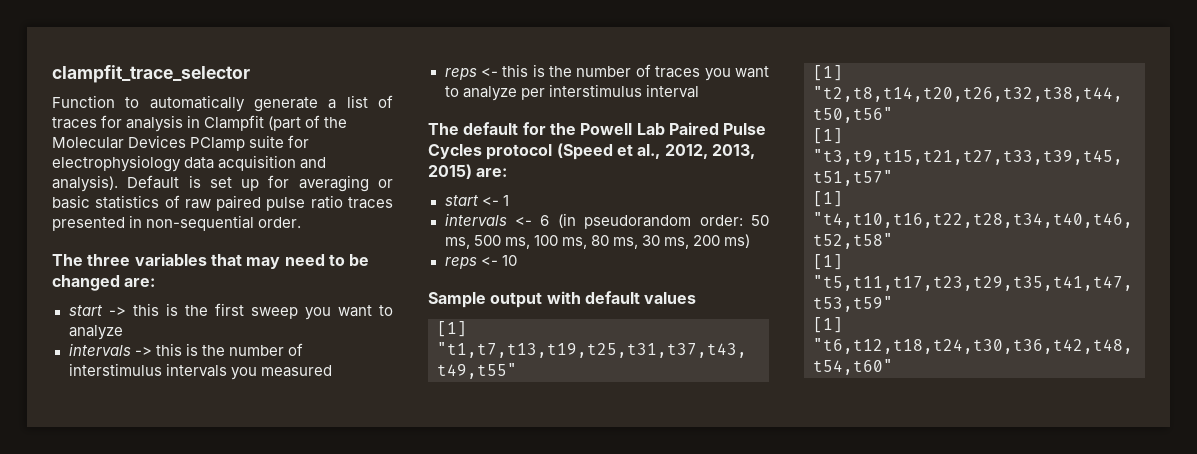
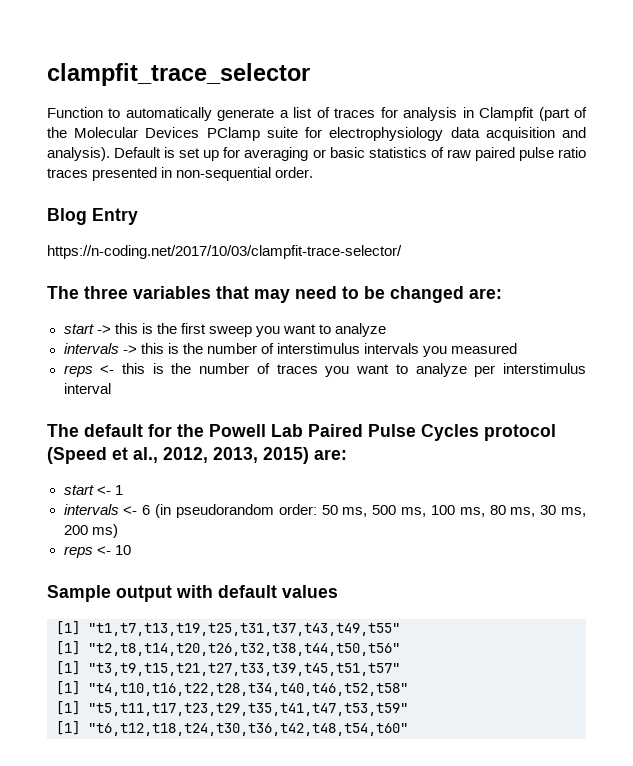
+ Blog Entry
+ https://n-coding.net/2017/10/03/clampfit-trace-selector/

